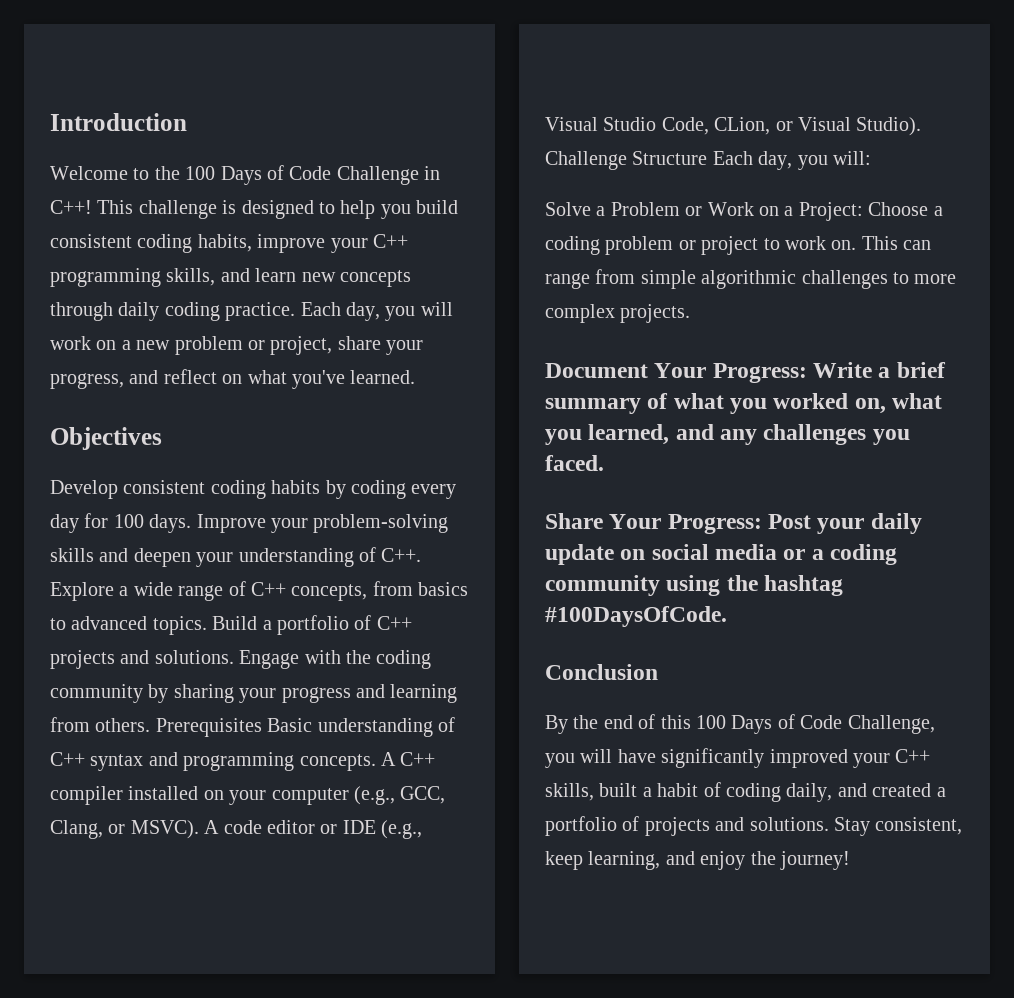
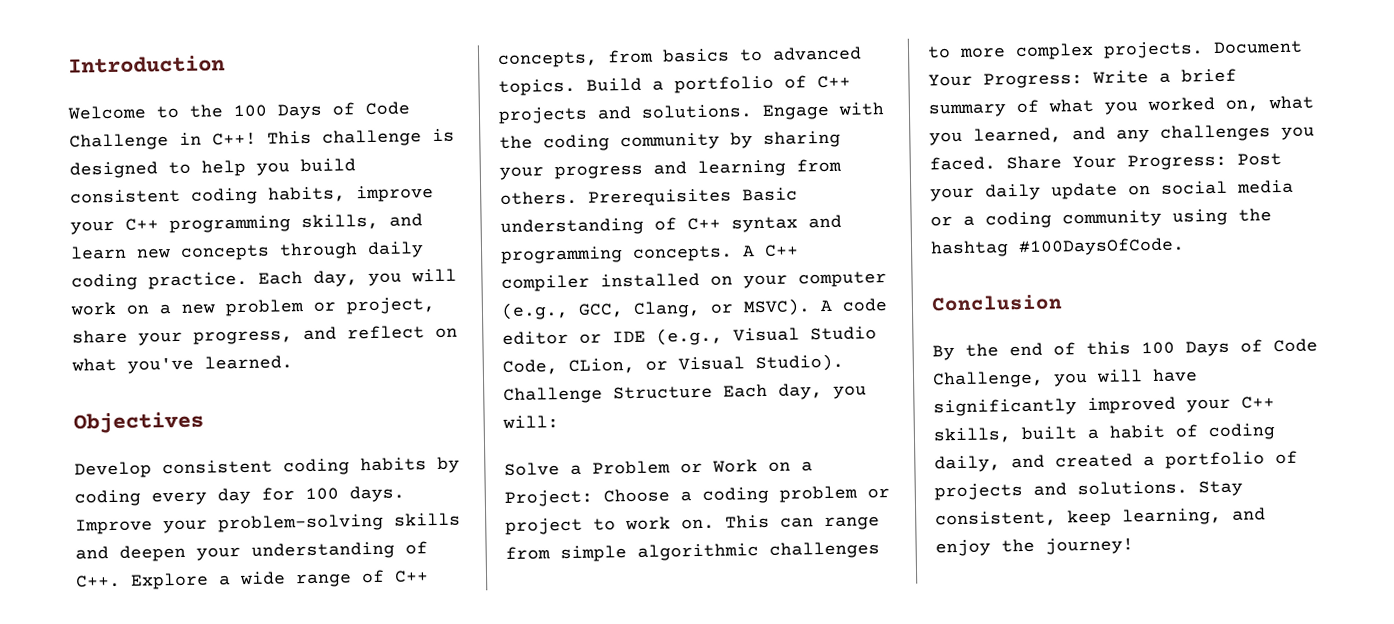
- This can range from simple algorithmic challenges to more complex projects.
- Document Your Progress: Write a brief summary of what you worked on, what you learned, and any challenges you faced.
- Share Your Progress: Post your daily update on social media or a coding community using the hashtag #100DaysOfCode.
+ This can range from simple algorithmic challenges to more complex projects. Document Your Progress: Write a brief summary of what you worked on, what you learned, and any challenges you faced. Share Your Progress: Post your daily update on social media or a coding community using the hashtag #100DaysOfCode.

